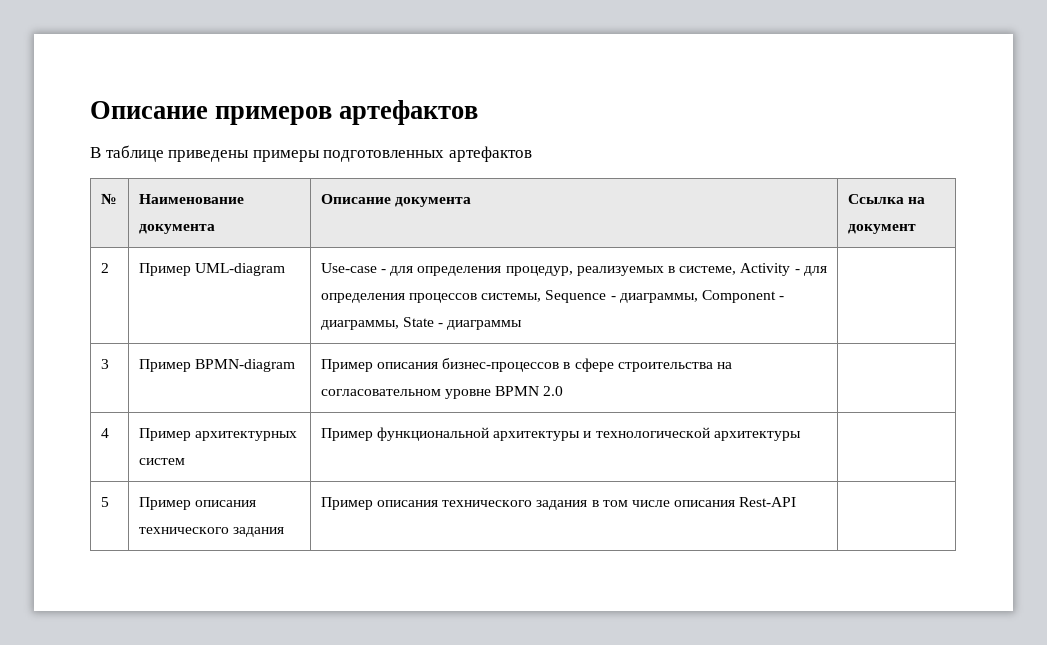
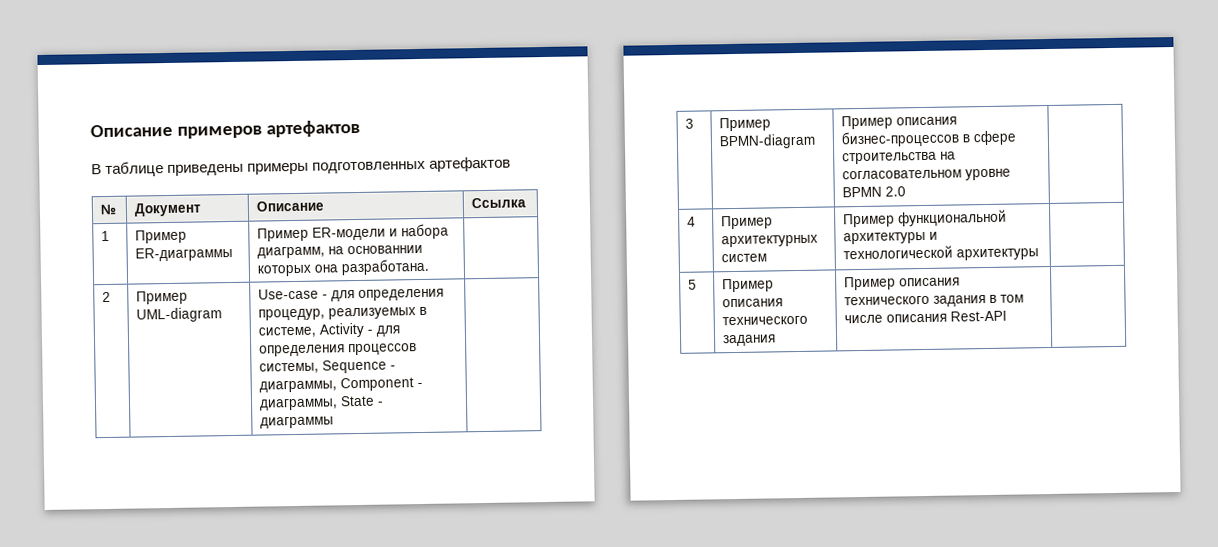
- № | Наименование документа | Описание документа | Ссылка на документ
+ № | Документ | Описание | Ссылка
+ 1 | Пример ER-диаграммы | Пример ER-модели и набора диаграмм, на основаннии которых она разработана. |

